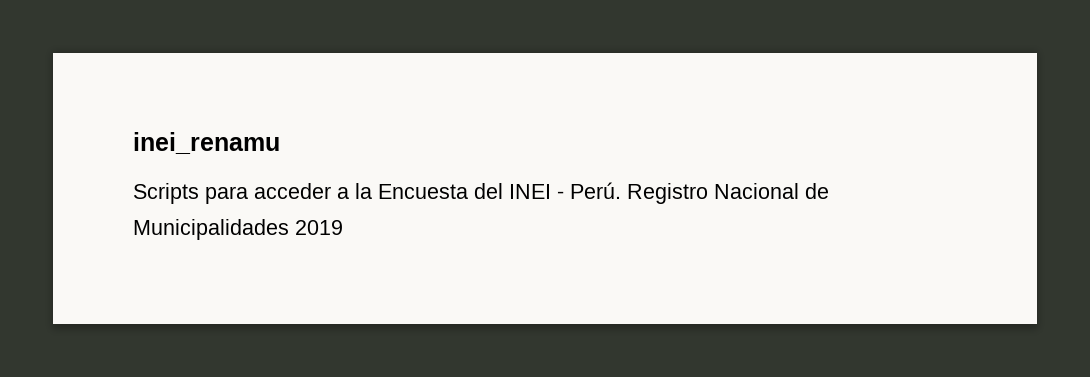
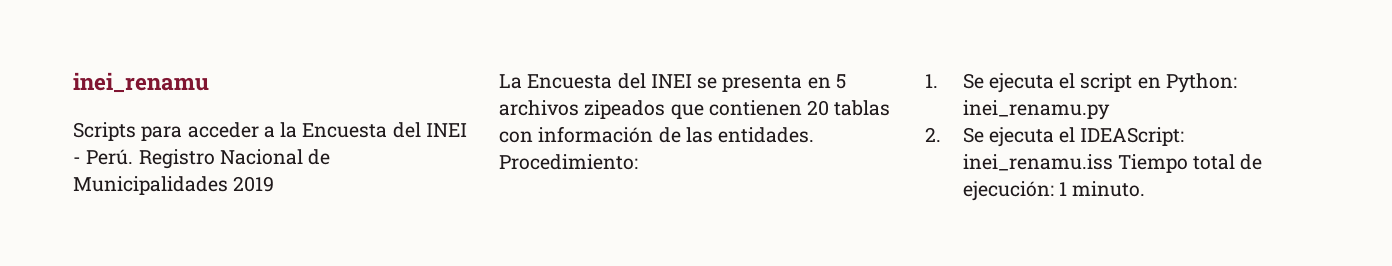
+ La Encuesta del INEI se presenta en 5 archivos zipeados que contienen 20 tablas con información de las entidades. Procedimiento:
+ 1. Se ejecuta el script en Python: inei_renamu.py
+ 2. Se ejecuta el IDEAScript: inei_renamu.iss Tiempo total de ejecución: 1 minuto.

